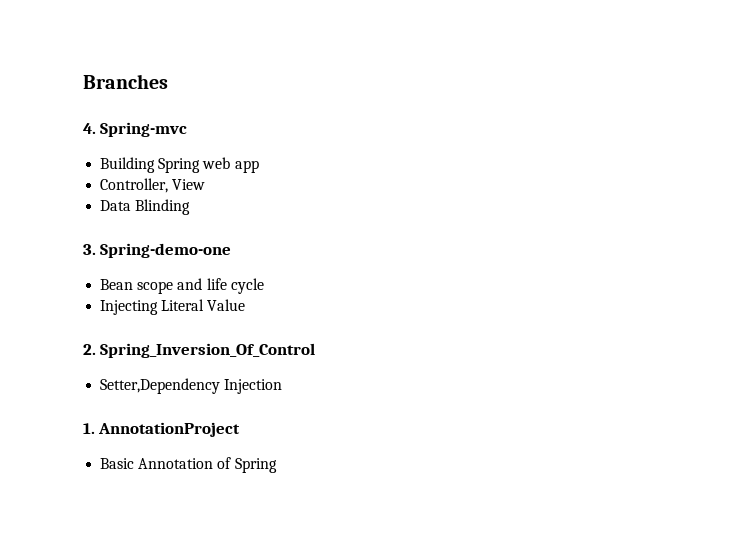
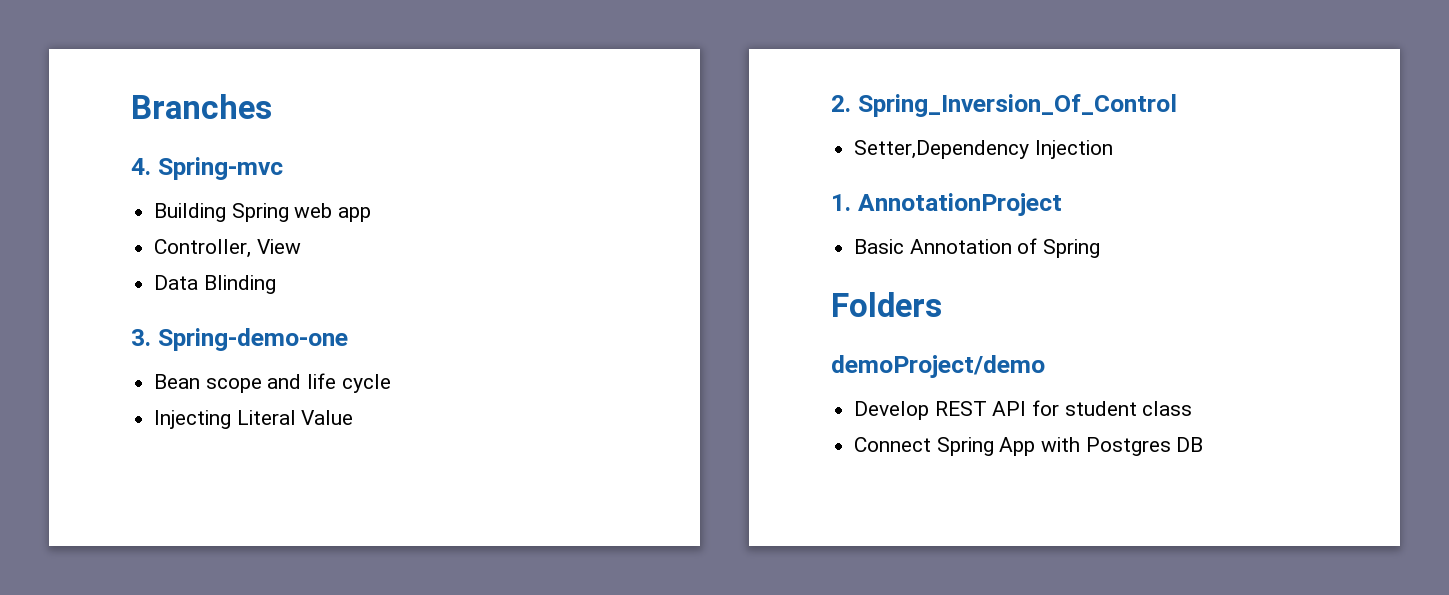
+ Folders
+ demoProject/demo
+ Develop REST API for student class
+ Connect Spring App with Postgres DB

